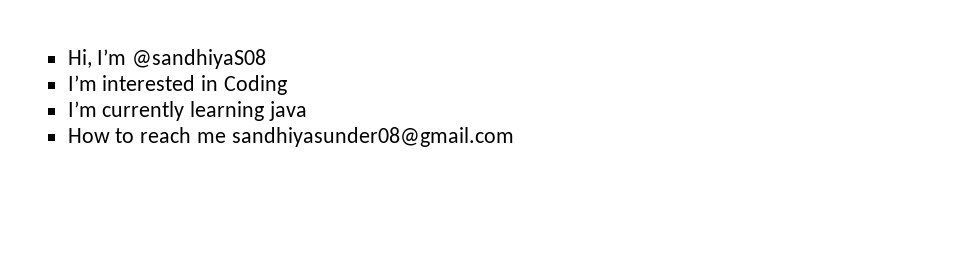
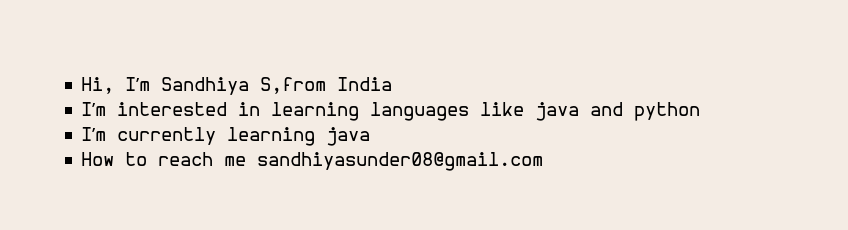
- Hi, I’m @sandhiyaS08
+ Hi, I’m Sandhiya S,from India
- I’m interested in Coding
+ I’m interested in learning languages like java and python

